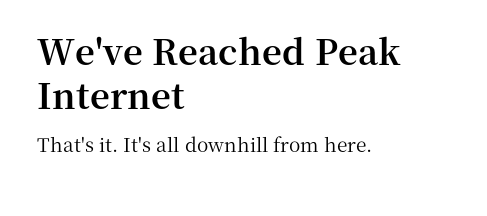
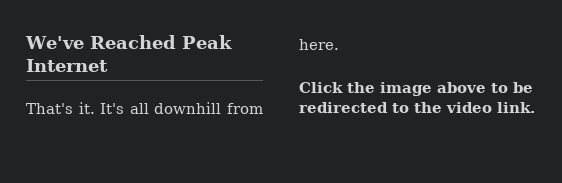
+ Click the image above to be redirected to the video link.

